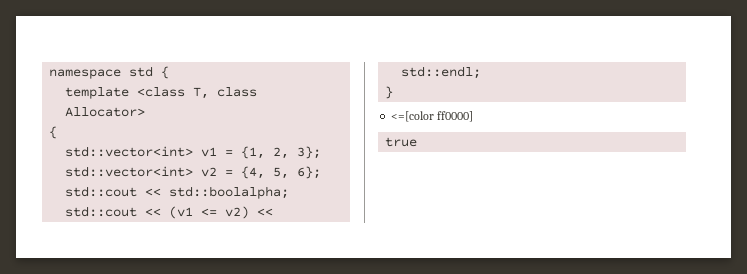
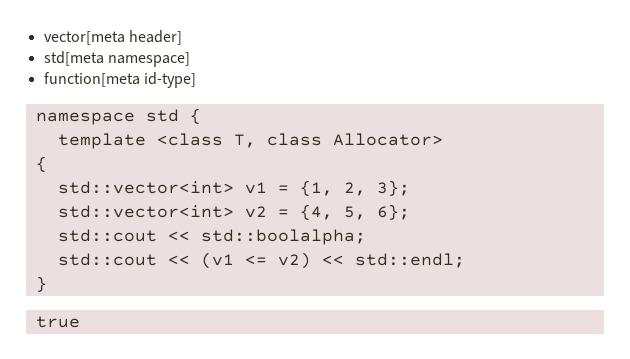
+ vector[meta header]
+ std[meta namespace]
+ function[meta id-type]
- <=[color ff0000]

